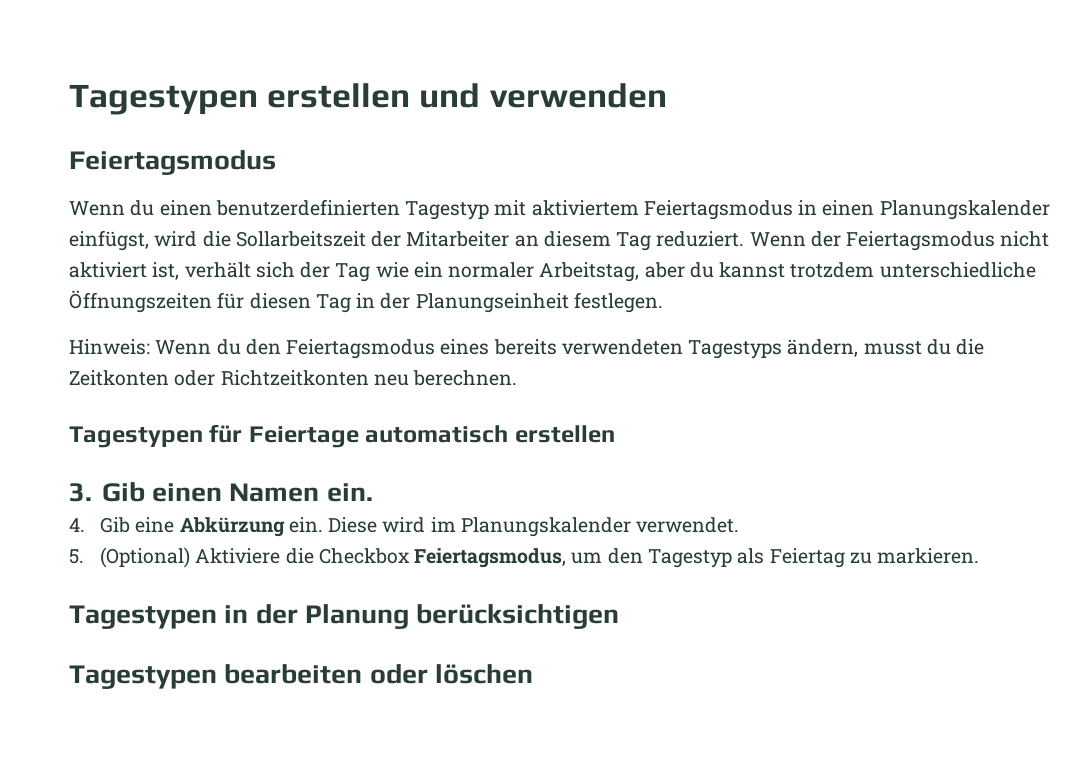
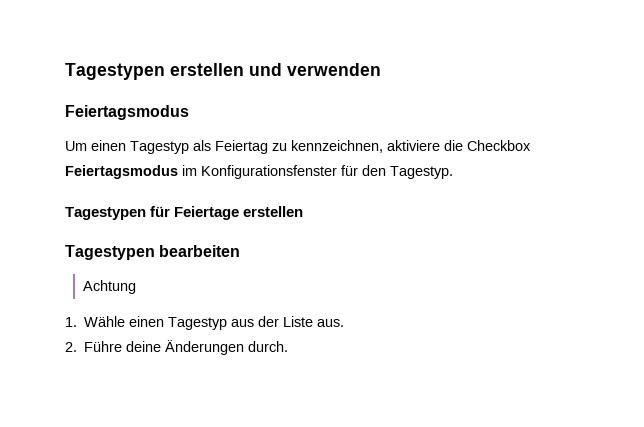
- Wenn du einen benutzerdefinierten Tagestyp mit aktiviertem Feiertagsmodus in einen Planungskalender einfügst, wird die Sollarbeitszeit der Mitarbeiter an diesem Tag reduziert. Wenn der Feiertagsmodus nicht aktiviert ist, verhält sich der Tag wie ein normaler Arbeitstag, aber du kannst trotzdem unterschiedliche Öffnungszeiten für diesen Tag in der Planungseinheit festlegen.
- Hinweis: Wenn du den Feiertagsmodus eines bereits verwendeten Tagestyps ändern, musst du die Zeitkonten oder Richtzeitkonten neu berechnen.
+ Um einen Tagestyp als Feiertag zu kennzeichnen, aktiviere die Checkbox Feiertagsmodus im Konfigurationsfenster für den Tagestyp.
- Tagestypen für Feiertage automatisch erstellen
+ Tagestypen für Feiertage erstellen
- 3. Gib einen Namen ein.
- 4. Gib eine Abkürzung ein. Diese wird im Planungskalender verwendet.
- 5. (Optional) Aktiviere die Checkbox Feiertagsmodus, um den Tagestyp als Feiertag zu markieren.
- Tagestypen in der Planung berücksichtigen
- Tagestypen bearbeiten oder löschen
+ Tagestypen bearbeiten
+ Achtung
+ 1. Wähle einen Tagestyp aus der Liste aus.
+ 2. Führe deine Änderungen durch.

